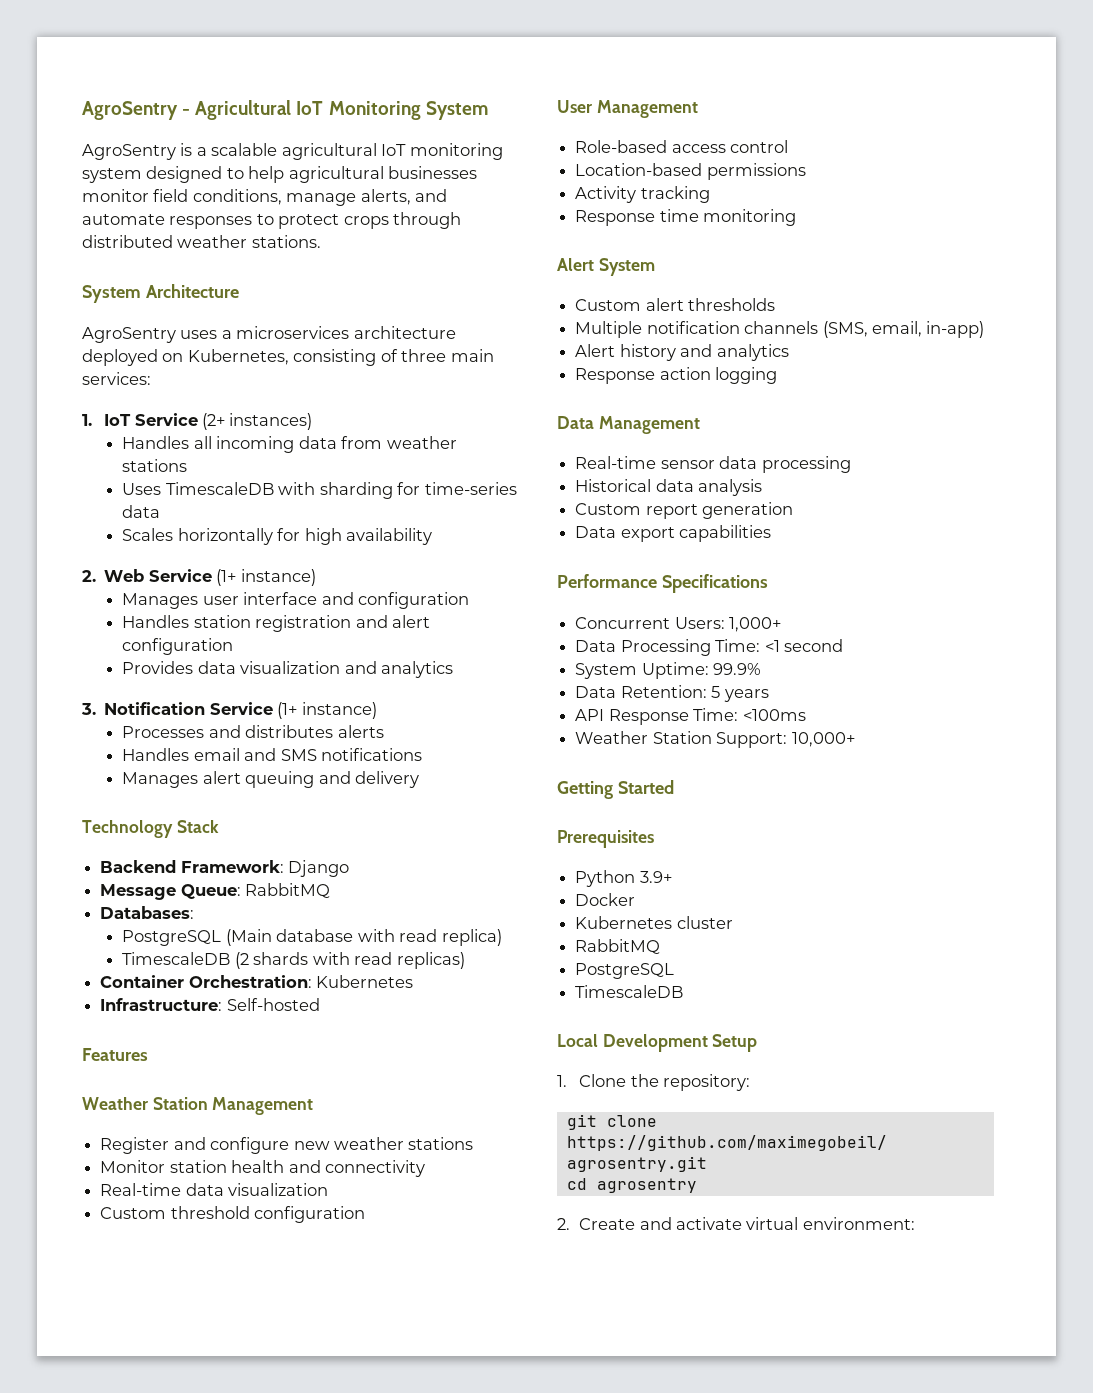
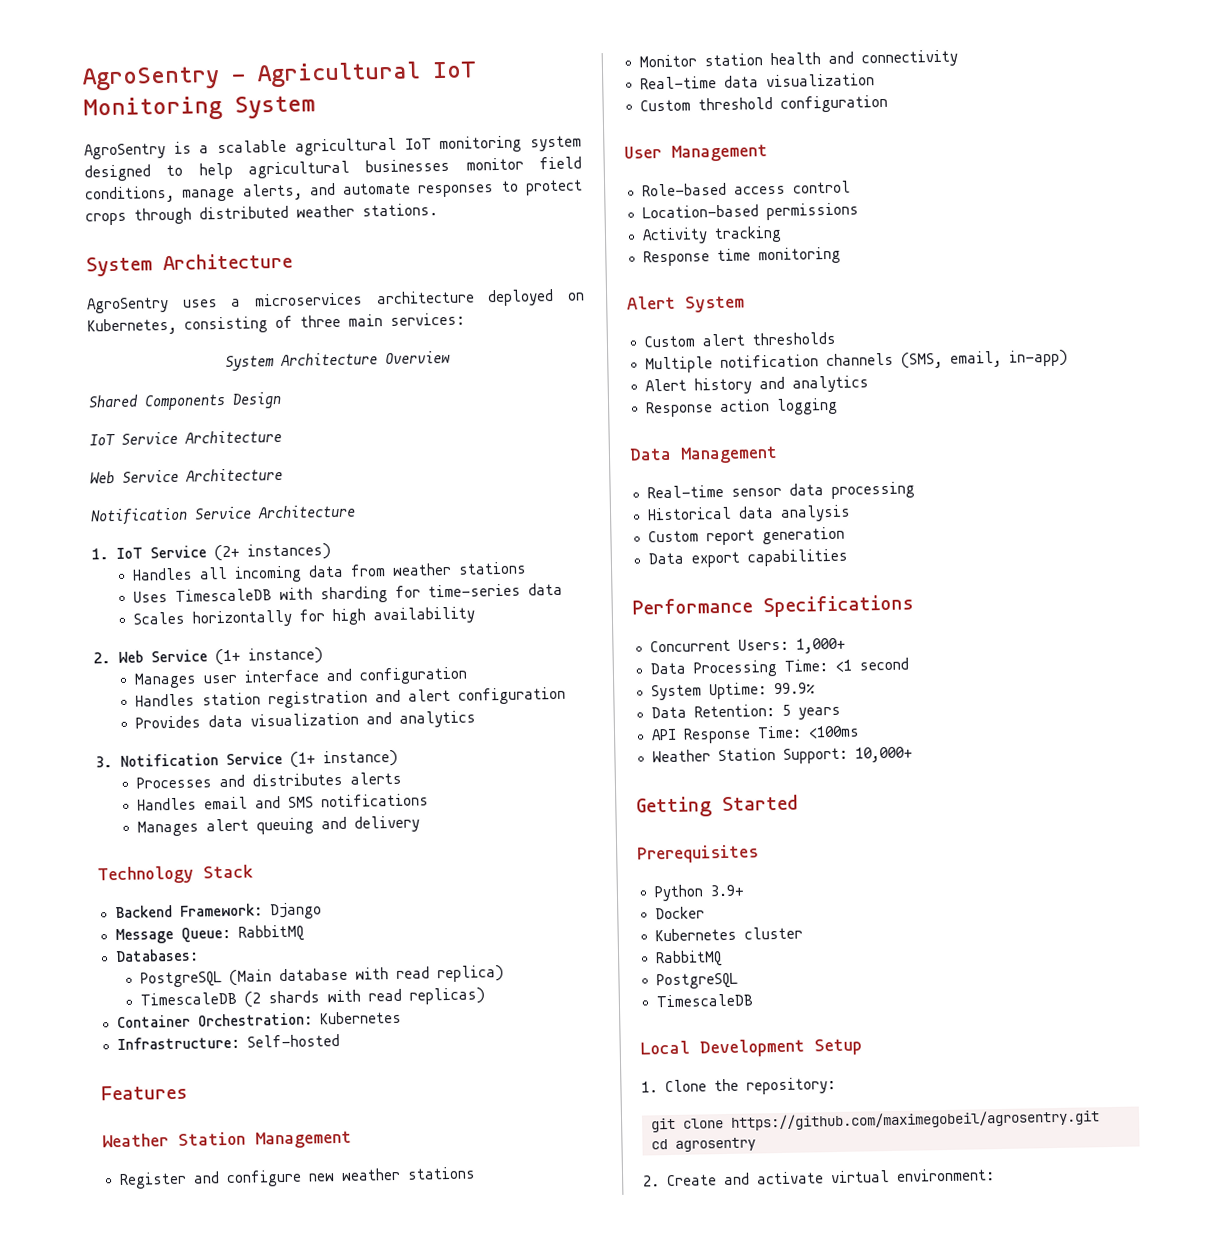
+ System Architecture Overview
+ Shared Components Design
+ IoT Service Architecture
+ Web Service Architecture
+ Notification Service Architecture

